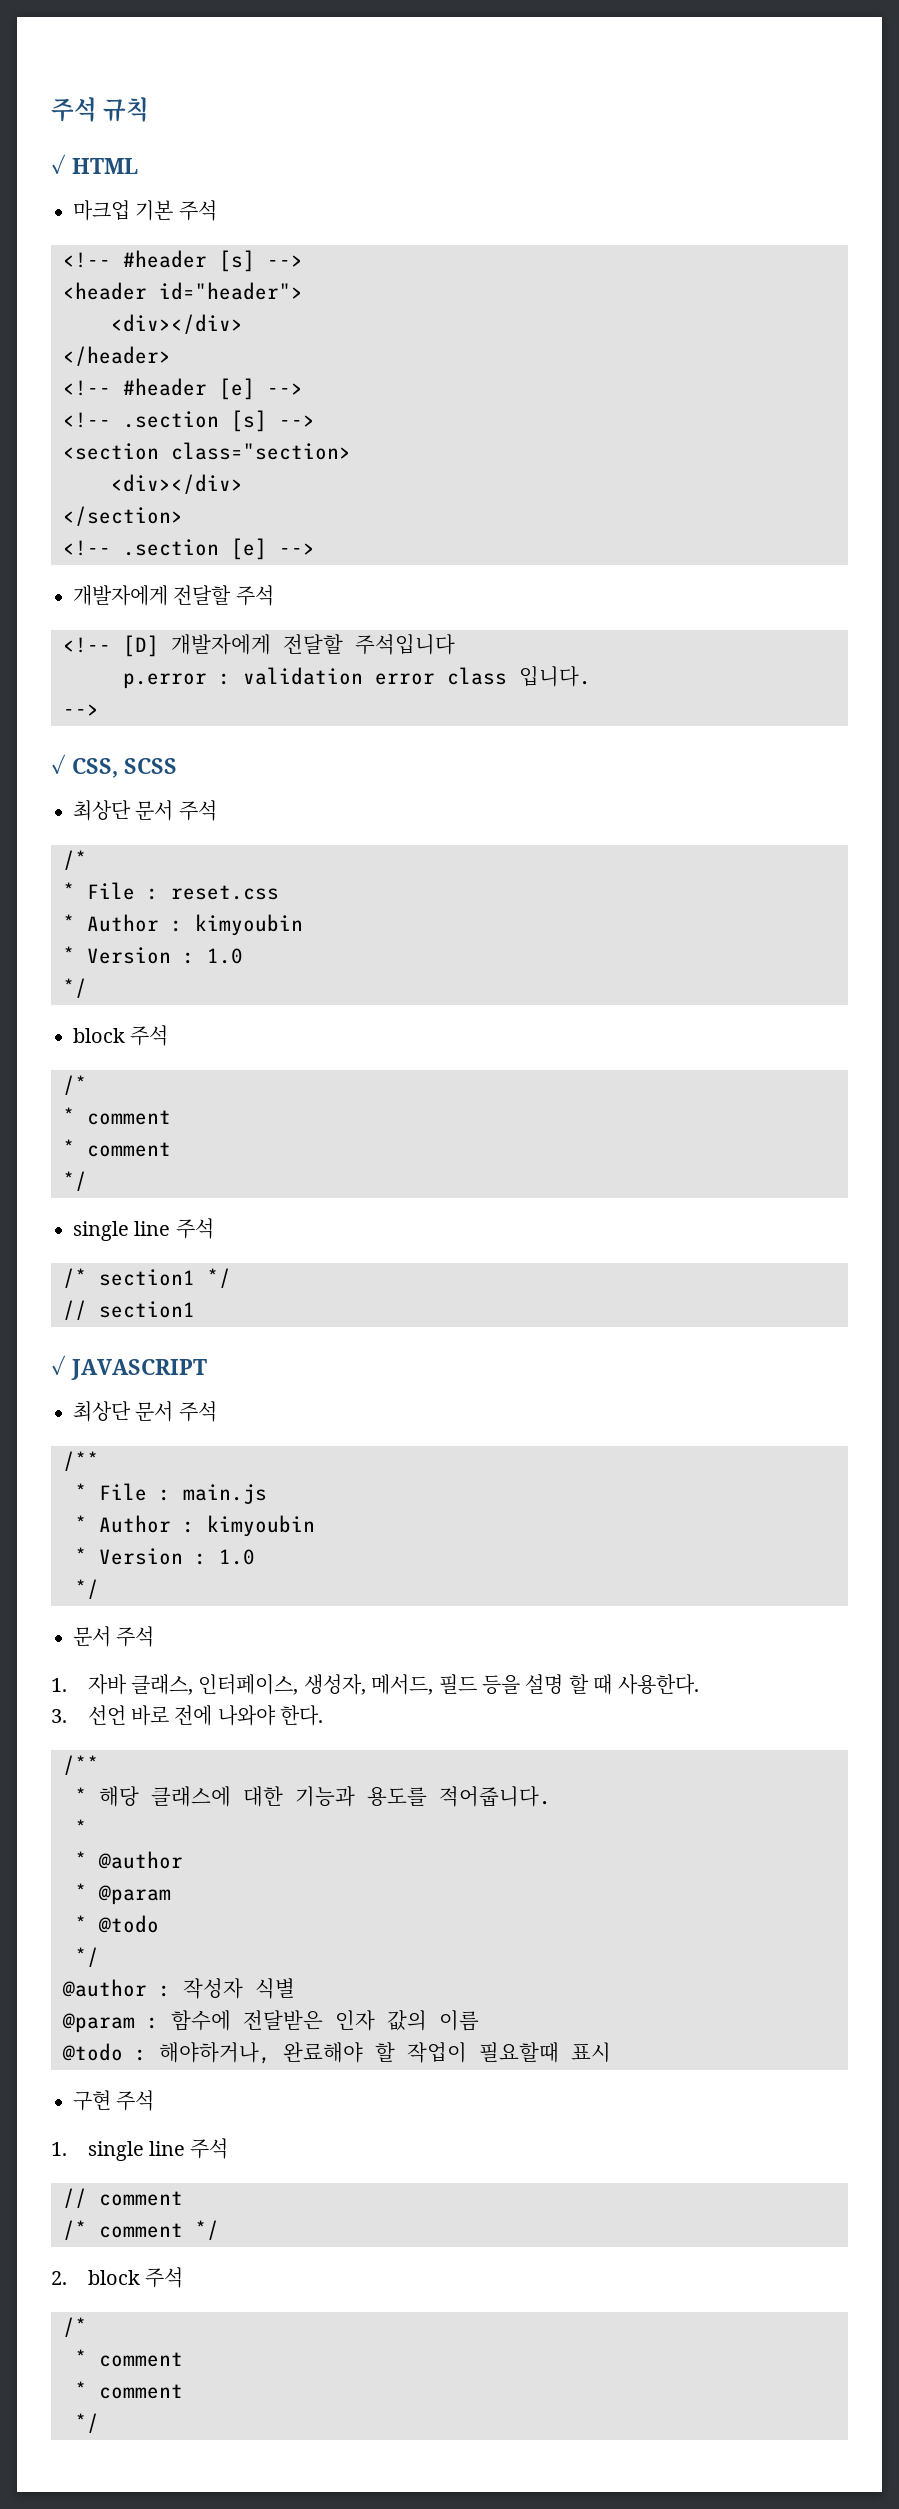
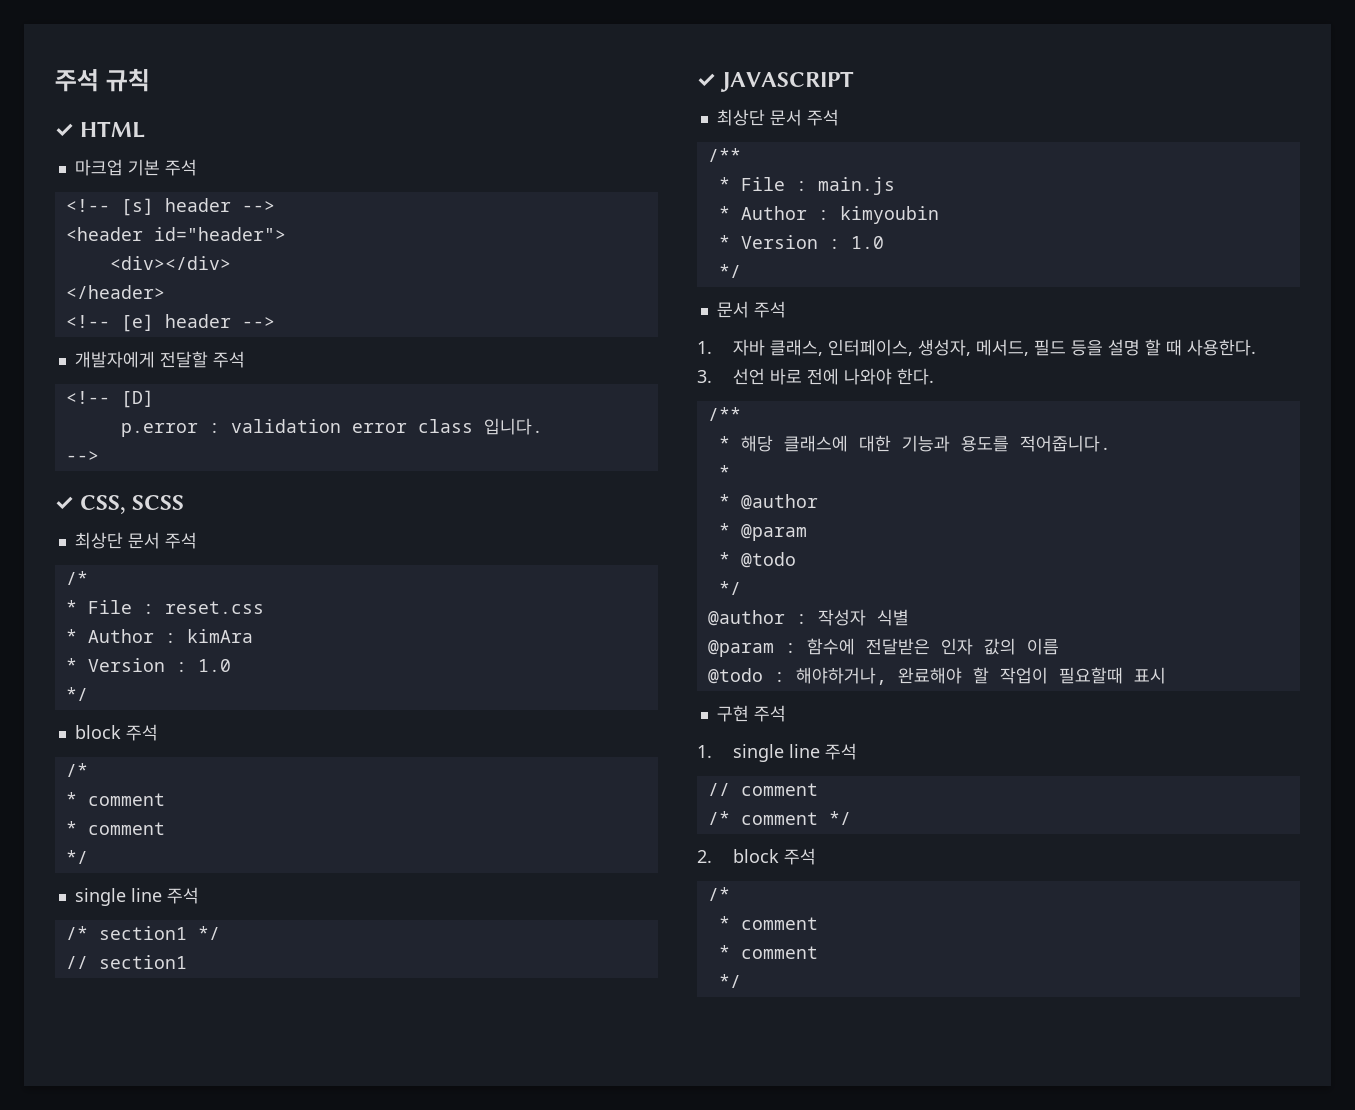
- <!-- #header [s] -->
+ <!-- [s] header -->
- <!-- #header [e] -->
- <!-- .section [s] -->
- <section class="section>
- <div></div>
- </section>
- <!-- .section [e] -->
+ <!-- [e] header -->
- <!-- [D] 개발자에게 전달할 주석입니다
+ <!-- [D]
  * File : reset.css
- * Author : kimyoubin
+ * Author : kimAra

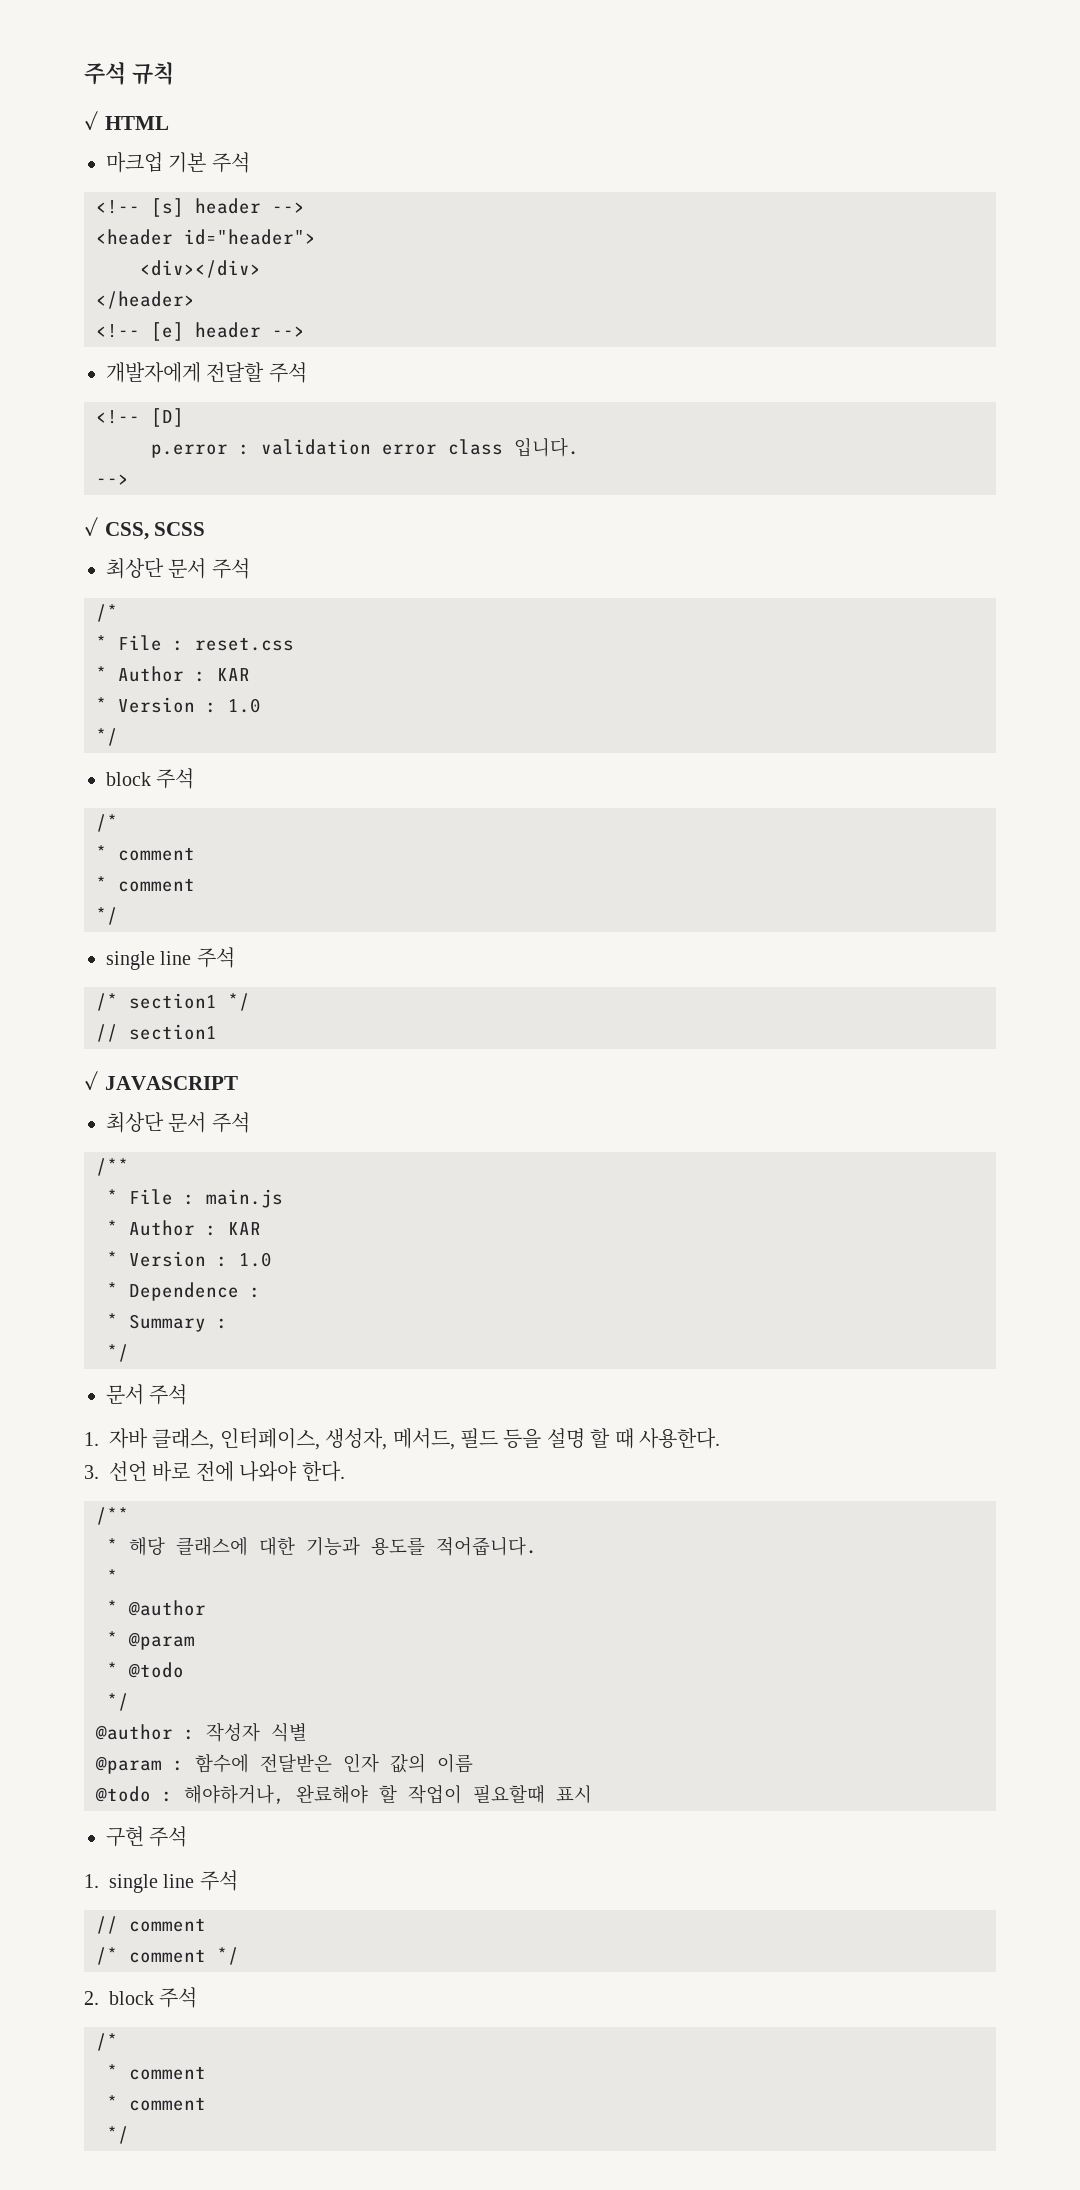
  * File : reset.css
- * Author : kimAra
+ * Author : KAR
  * File : main.js
- * Author : kimyoubin
+ * Author : KAR
  * Version : 1.0
+ * Dependence :
+ * Summary :

